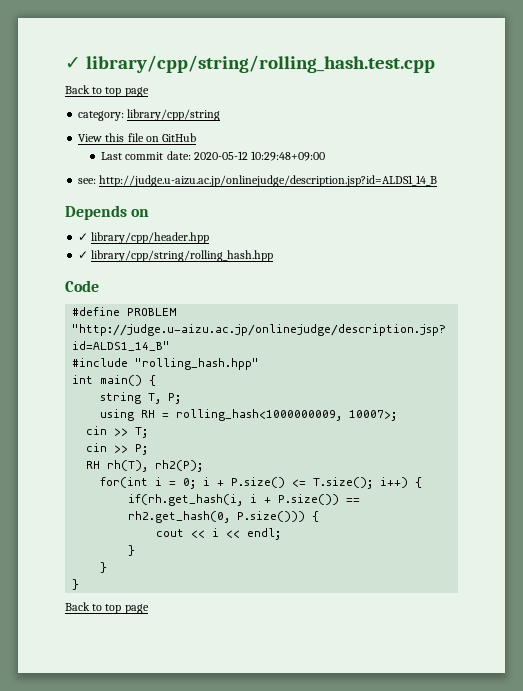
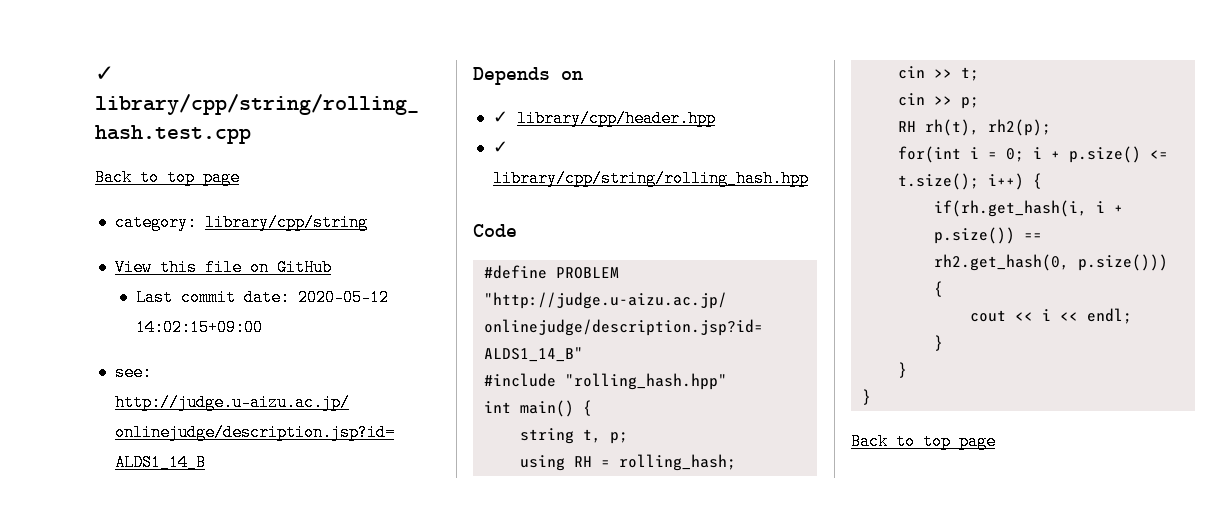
- Last commit date: 2020-05-12 10:29:48+09:00
+ Last commit date: 2020-05-12 14:02:15+09:00
- string T, P;
+ string t, p;
- using RH = rolling_hash<1000000009, 10007>;
- cin >> T;
- cin >> P;
- RH rh(T), rh2(P);
+ using RH = rolling_hash;
+ cin >> t;
+ cin >> p;
+ RH rh(t), rh2(p);
- for(int i = 0; i + P.size() <= T.size(); i++) {
+ for(int i = 0; i + p.size() <= t.size(); i++) {
- if(rh.get_hash(i, i + P.size()) == rh2.get_hash(0, P.size())) {
+ if(rh.get_hash(i, i + p.size()) == rh2.get_hash(0, p.size())) {

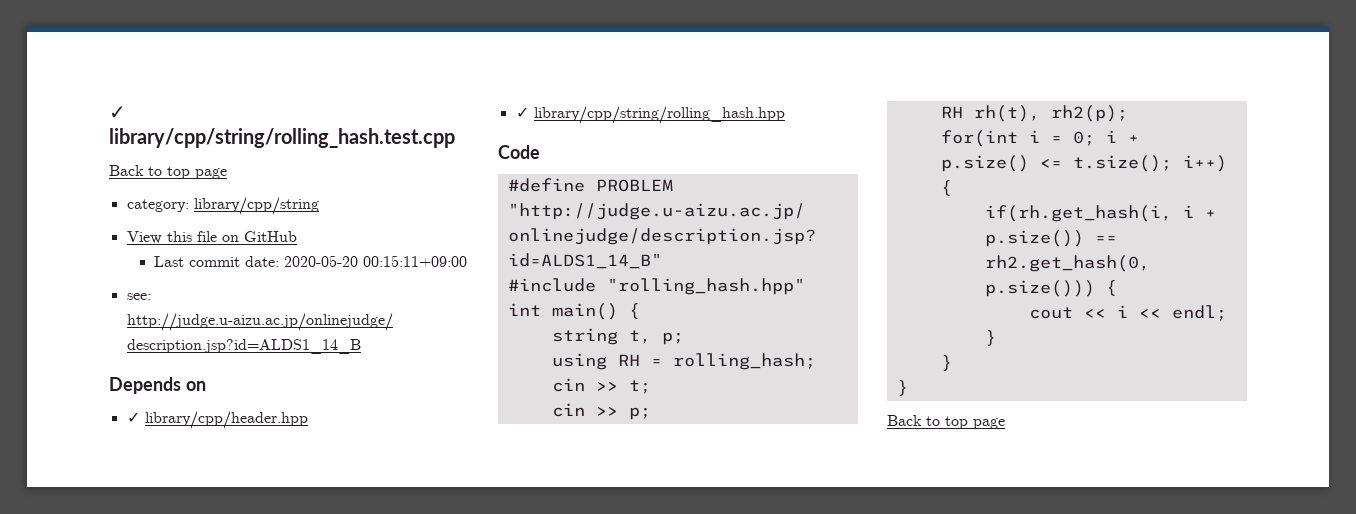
- Last commit date: 2020-05-12 14:02:15+09:00
+ Last commit date: 2020-05-20 00:15:11+09:00

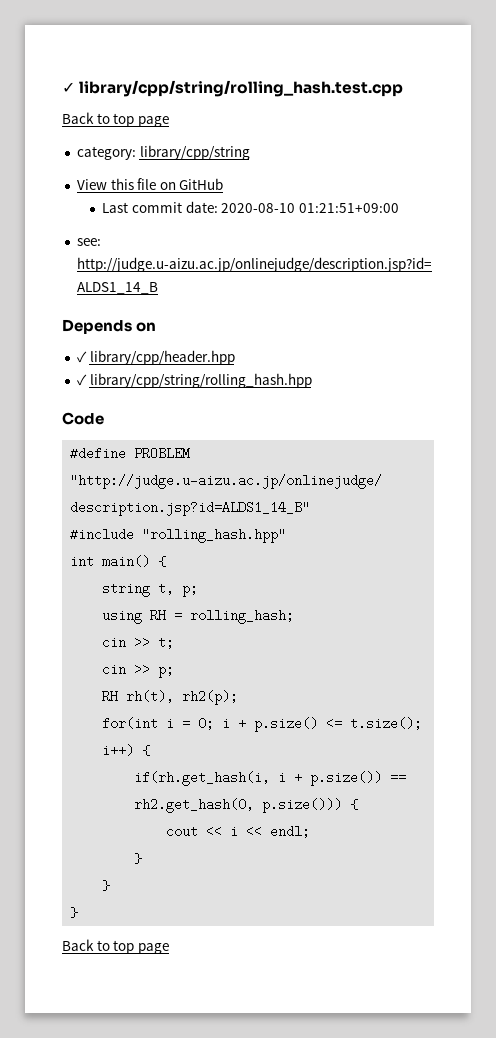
- Last commit date: 2020-05-20 00:15:11+09:00
+ Last commit date: 2020-08-10 01:21:51+09:00

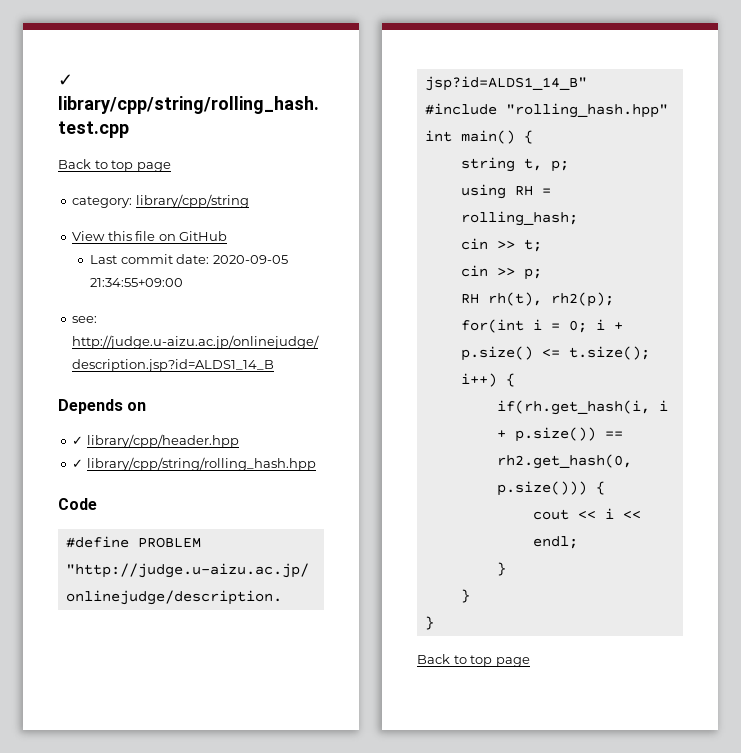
- Last commit date: 2020-08-10 01:21:51+09:00
+ Last commit date: 2020-09-05 21:34:55+09:00

